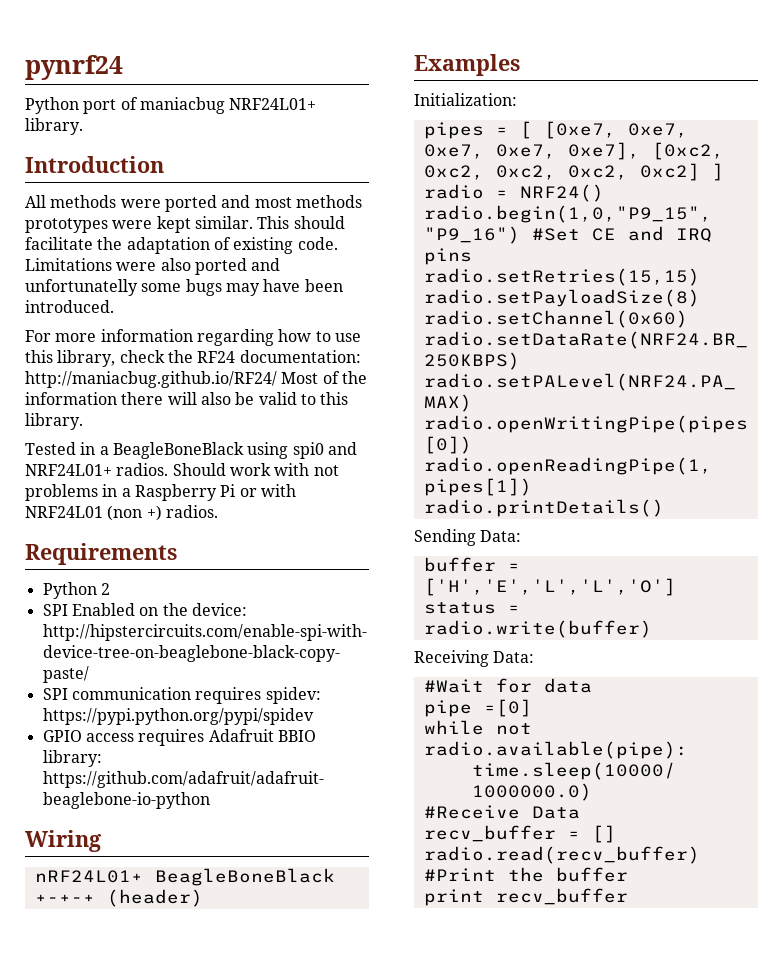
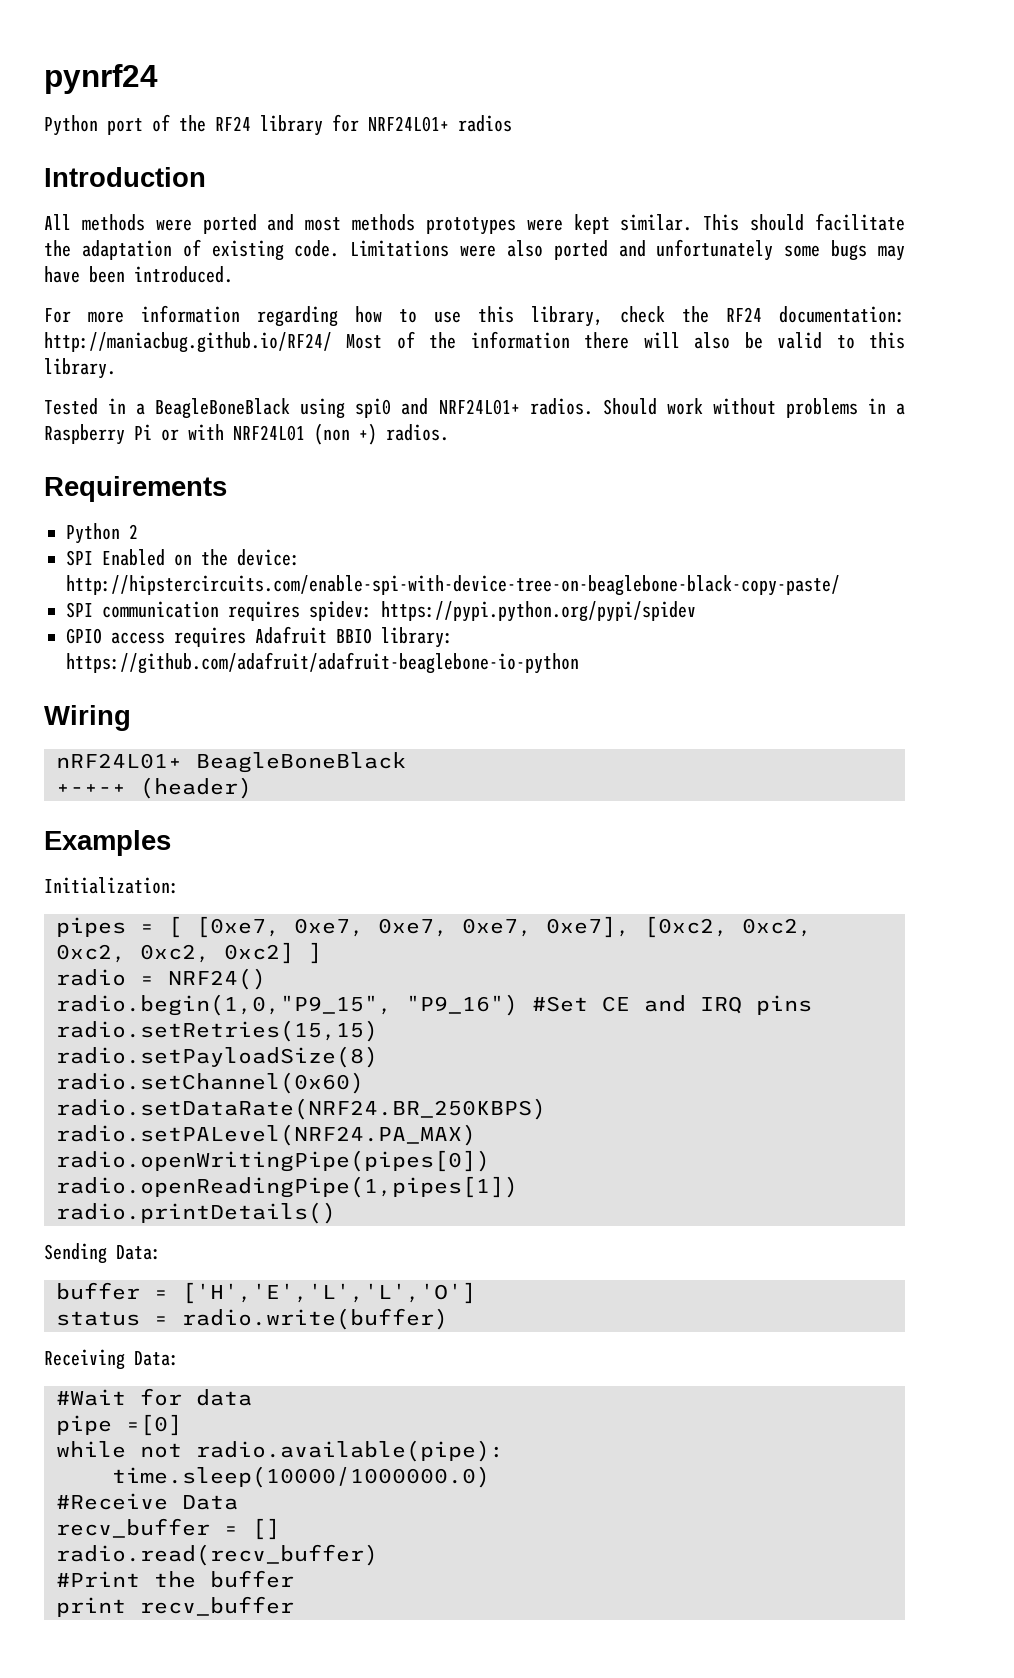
- Python port of maniacbug NRF24L01+ library.
+ Python port of the RF24 library for NRF24L01+ radios
- Limitations were also ported and unfortunatelly some bugs may have been introduced.
+ Limitations were also ported and unfortunately some bugs may have been introduced.
- Should work with not problems in a Raspberry Pi or with NRF24L01 (non +) radios.
+ Should work without problems in a Raspberry Pi or with NRF24L01 (non +) radios.

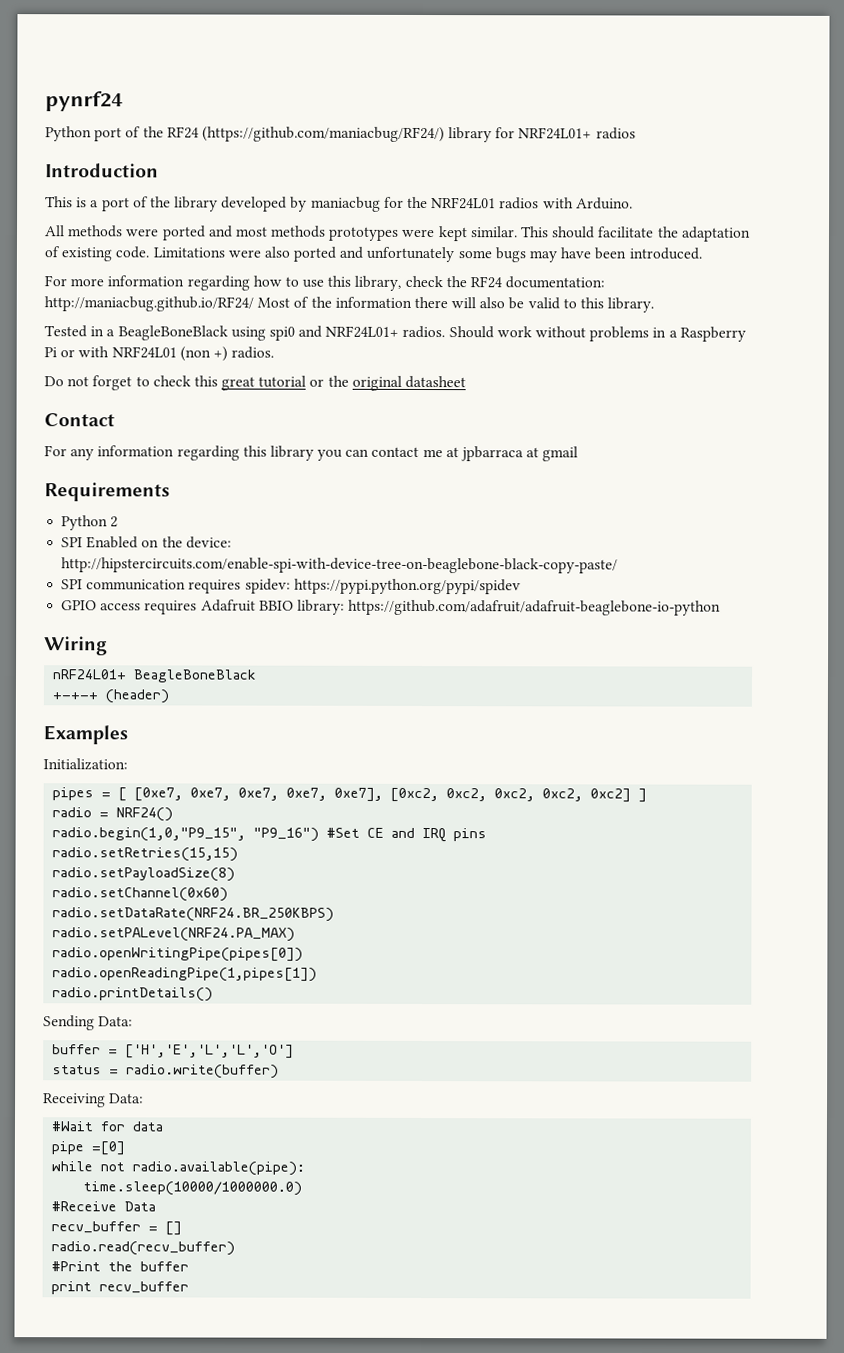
- Python port of the RF24 library for NRF24L01+ radios
+ Python port of the RF24 (https://github.com/maniacbug/RF24/) library for NRF24L01+ radios
+ This is a port of the library developed by maniacbug for the NRF24L01 radios with Arduino.
+ Do not forget to check this great tutorial or the original datasheet
+ Contact
+ For any information regarding this library you can contact me at jpbarraca at gmail

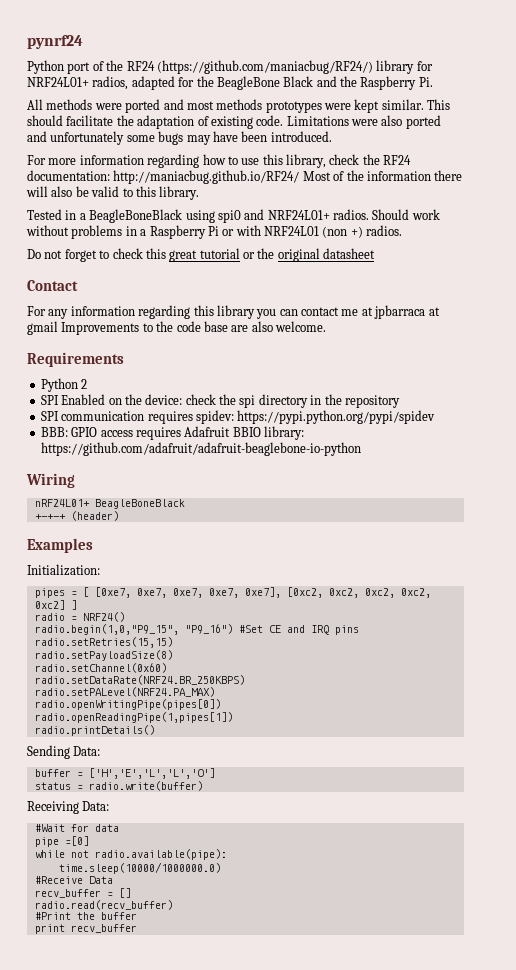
- Python port of the RF24 (https://github.com/maniacbug/RF24/) library for NRF24L01+ radios
- Introduction
- This is a port of the library developed by maniacbug for the NRF24L01 radios with Arduino.
+ Python port of the RF24 (https://github.com/maniacbug/RF24/) library for NRF24L01+ radios, adapted for the BeagleBone Black and the Raspberry Pi.
- For any information regarding this library you can contact me at jpbarraca at gmail
+ For any information regarding this library you can contact me at jpbarraca at gmail Improvements to the code base are also welcome.
- SPI Enabled on the device: http://hipstercircuits.com/enable-spi-with-device-tree-on-beaglebone-black-copy-paste/
+ SPI Enabled on the device: check the spi directory in the repository
- GPIO access requires Adafruit BBIO library: https://github.com/adafruit/adafruit-beaglebone-io-python
+ BBB: GPIO access requires Adafruit BBIO library: https://github.com/adafruit/adafruit-beaglebone-io-python

